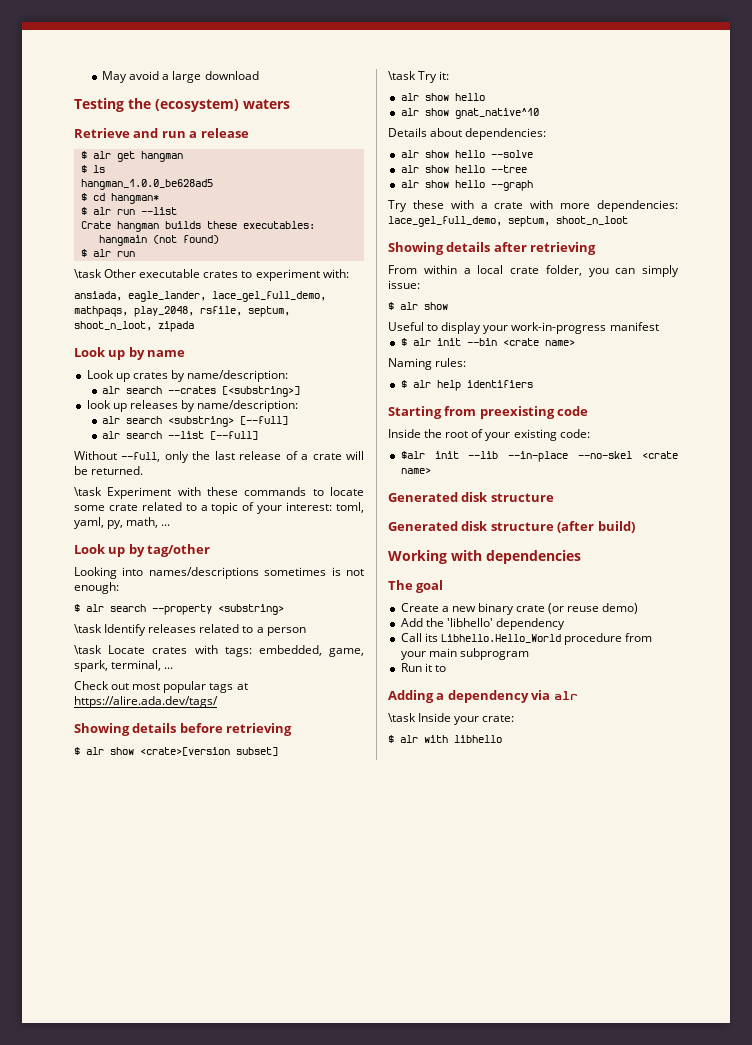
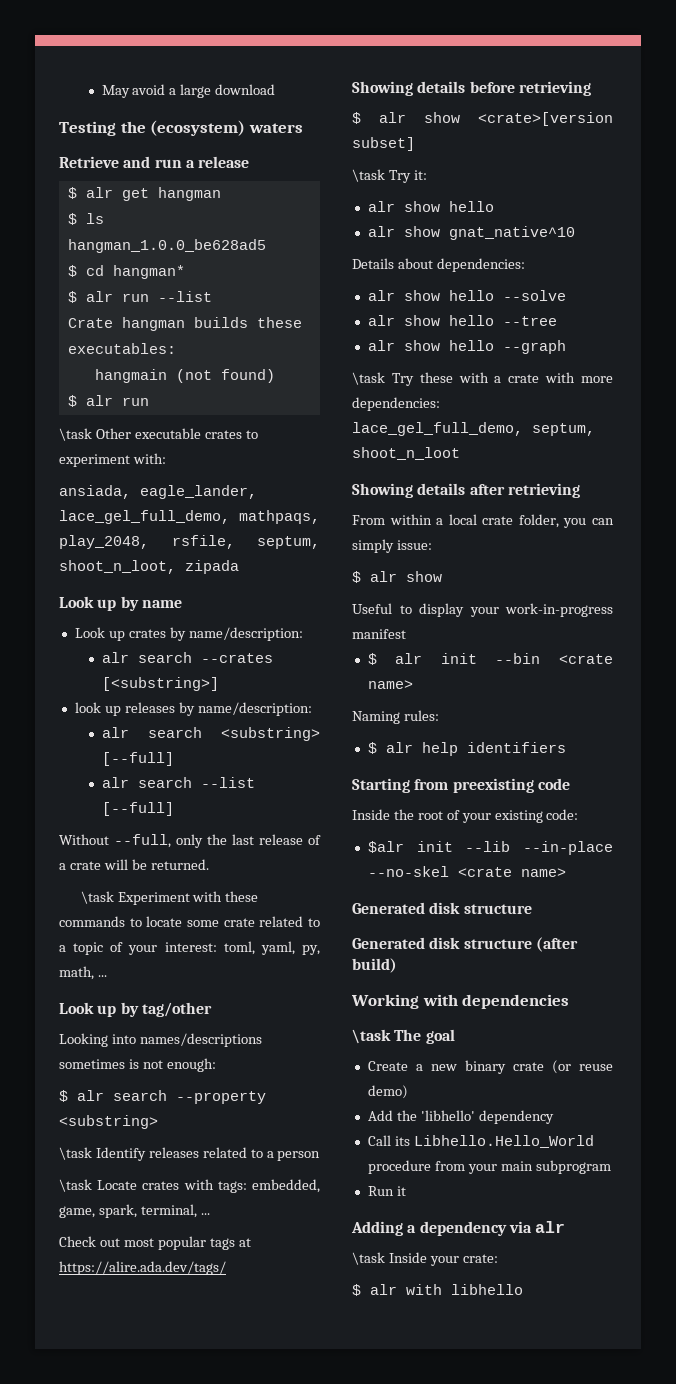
- Try these with a crate with more dependencies: lace_gel_full_demo, septum, shoot_n_loot
+ \task Try these with a crate with more dependencies: lace_gel_full_demo, septum, shoot_n_loot
- The goal
+ \task The goal
- Run it to
+ Run it

